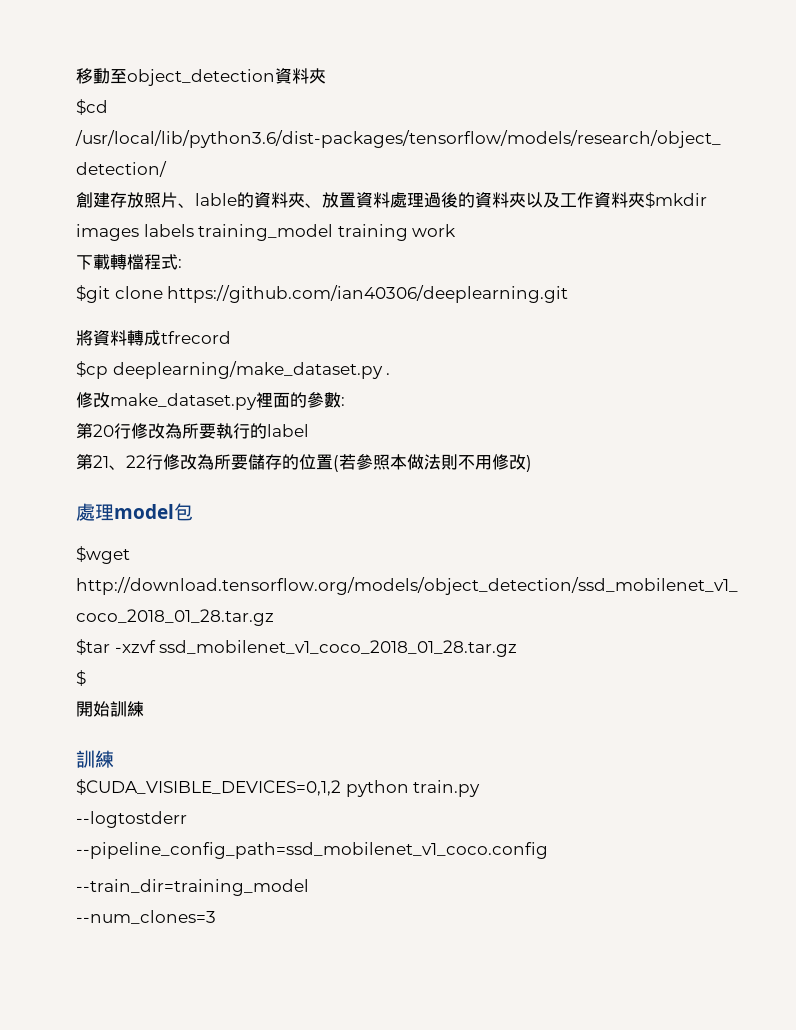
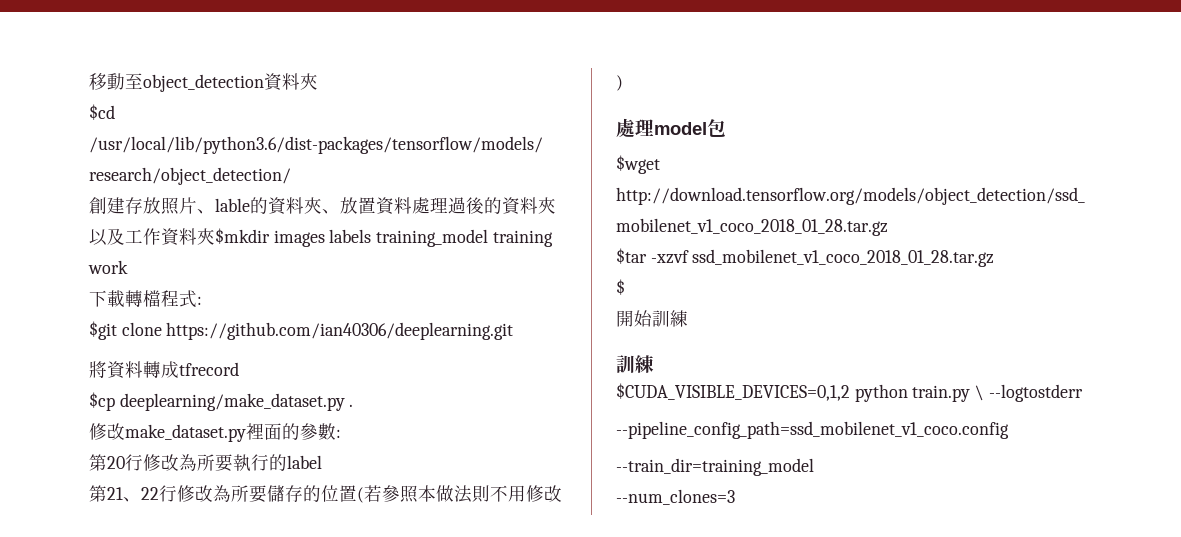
- $CUDA_VISIBLE_DEVICES=0,1,2 python train.py
- --logtostderr
+ $CUDA_VISIBLE_DEVICES=0,1,2 python train.py \ --logtostderr

